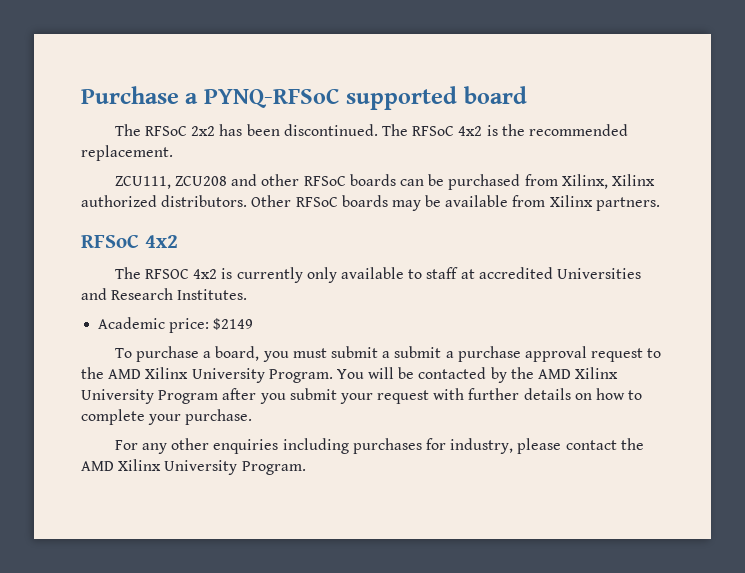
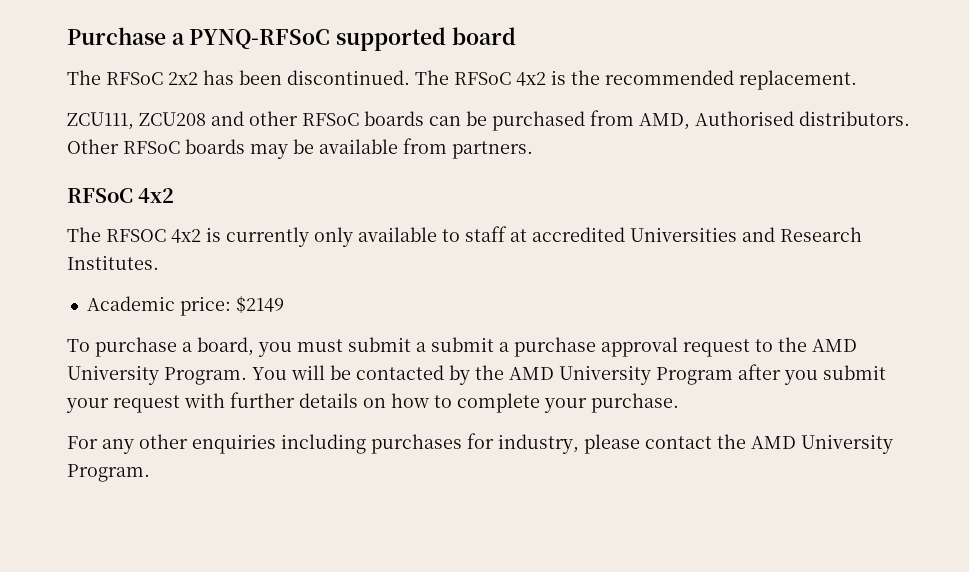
- ZCU111, ZCU208 and other RFSoC boards can be purchased from Xilinx, Xilinx authorized distributors.
+ ZCU111, ZCU208 and other RFSoC boards can be purchased from AMD, Authorised distributors.
- Other RFSoC boards may be available from Xilinx partners.
+ Other RFSoC boards may be available from partners.
- To purchase a board, you must submit a submit a purchase approval request to the AMD Xilinx University Program.
+ To purchase a board, you must submit a submit a purchase approval request to the AMD University Program.
- You will be contacted by the AMD Xilinx University Program after you submit your request with further details on how to complete your purchase.
+ You will be contacted by the AMD University Program after you submit your request with further details on how to complete your purchase.
- For any other enquiries including purchases for industry, please contact the AMD Xilinx University Program.
+ For any other enquiries including purchases for industry, please contact the AMD University Program.

